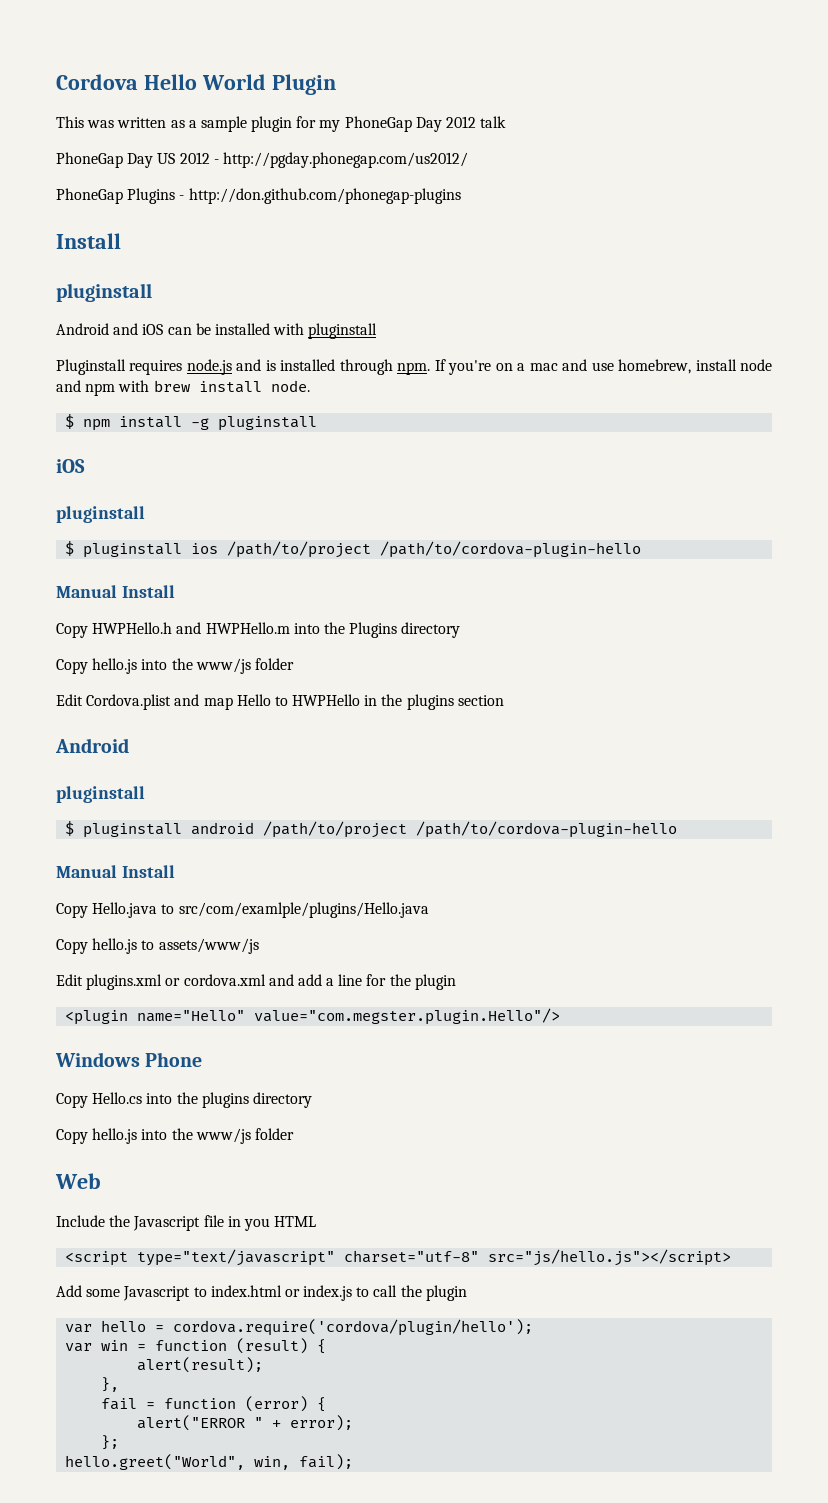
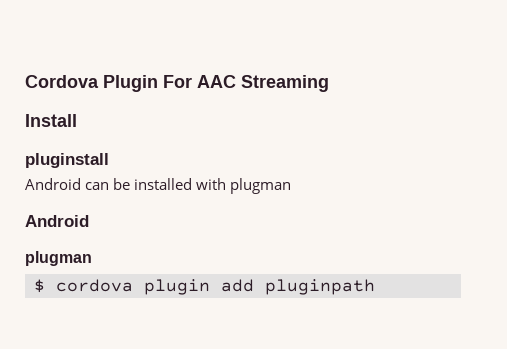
- Cordova Hello World Plugin
- This was written as a sample plugin for my PhoneGap Day 2012 talk
- PhoneGap Day US 2012 - http://pgday.phonegap.com/us2012/
- PhoneGap Plugins - http://don.github.com/phonegap-plugins
+ Cordova Plugin For AAC Streaming
- Android and iOS can be installed with pluginstall
- Pluginstall requires node.js and is installed through npm. If you're on a mac and use homebrew, install node and npm with brew install node.
- $ npm install -g pluginstall
- iOS
- pluginstall
- $ pluginstall ios /path/to/project /path/to/cordova-plugin-hello
- Manual Install
- Copy HWPHello.h and HWPHello.m into the Plugins directory
- Copy hello.js into the www/js folder
- Edit Cordova.plist and map Hello to HWPHello in the plugins section
+ Android can be installed with plugman
  Android
- pluginstall
- $ pluginstall android /path/to/project /path/to/cordova-plugin-hello
- Manual Install
- Copy Hello.java to src/com/examlple/plugins/Hello.java
- Copy hello.js to assets/www/js
- Edit plugins.xml or cordova.xml and add a line for the plugin
- <plugin name="Hello" value="com.megster.plugin.Hello"/>
- Windows Phone
- Copy Hello.cs into the plugins directory
- Copy hello.js into the www/js folder
- Web
- Include the Javascript file in you HTML
- <script type="text/javascript" charset="utf-8" src="js/hello.js"></script>
- Add some Javascript to index.html or index.js to call the plugin
- var hello = cordova.require('cordova/plugin/hello');
- var win = function (result) {
- alert(result);
- },
- fail = function (error) {
- alert("ERROR " + error);
- };
- hello.greet("World", win, fail);
+ plugman
+ $ cordova plugin add pluginpath

